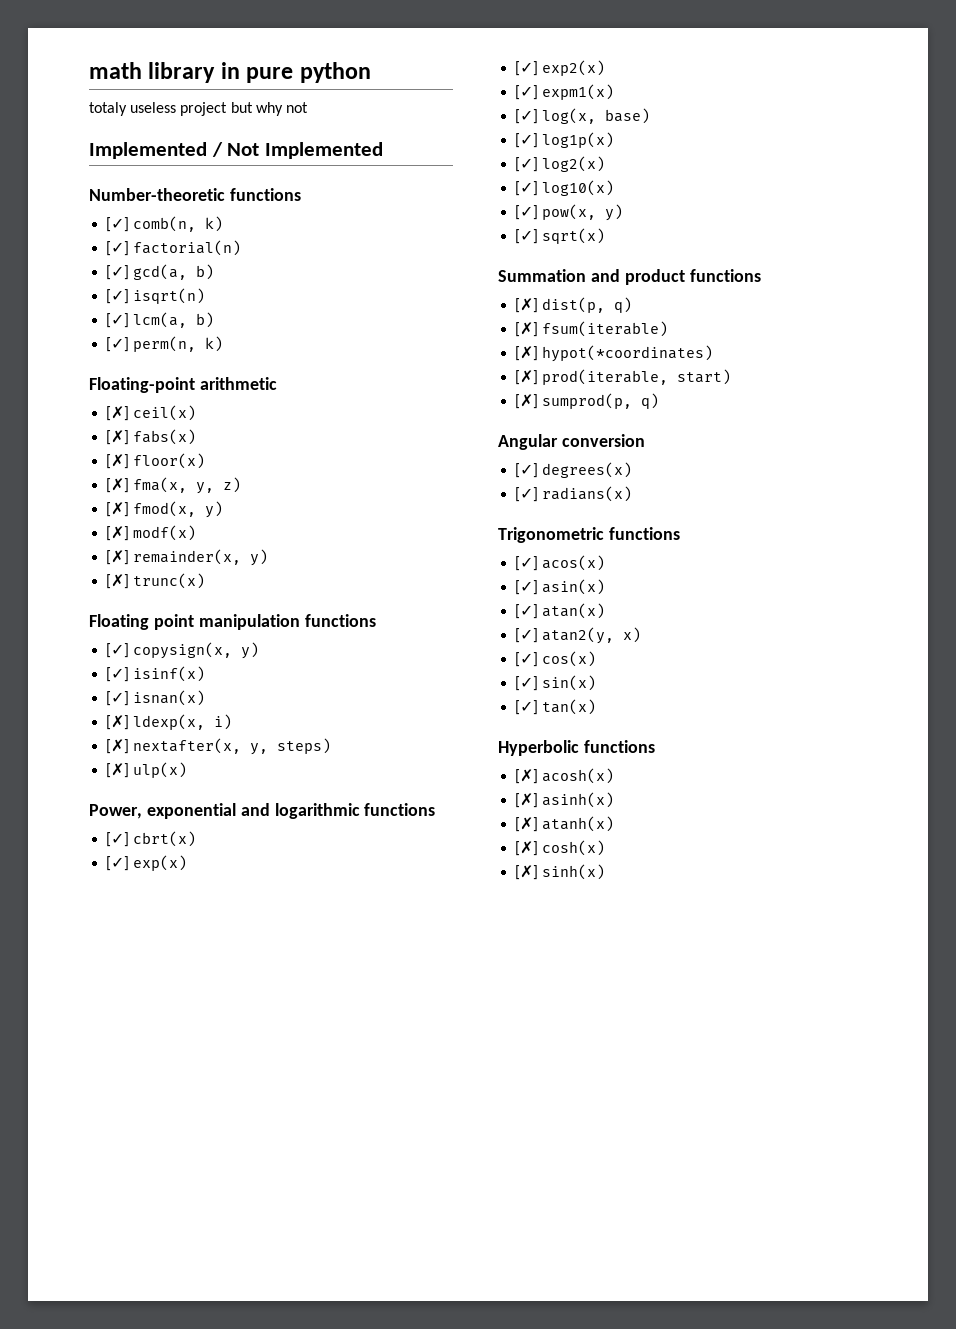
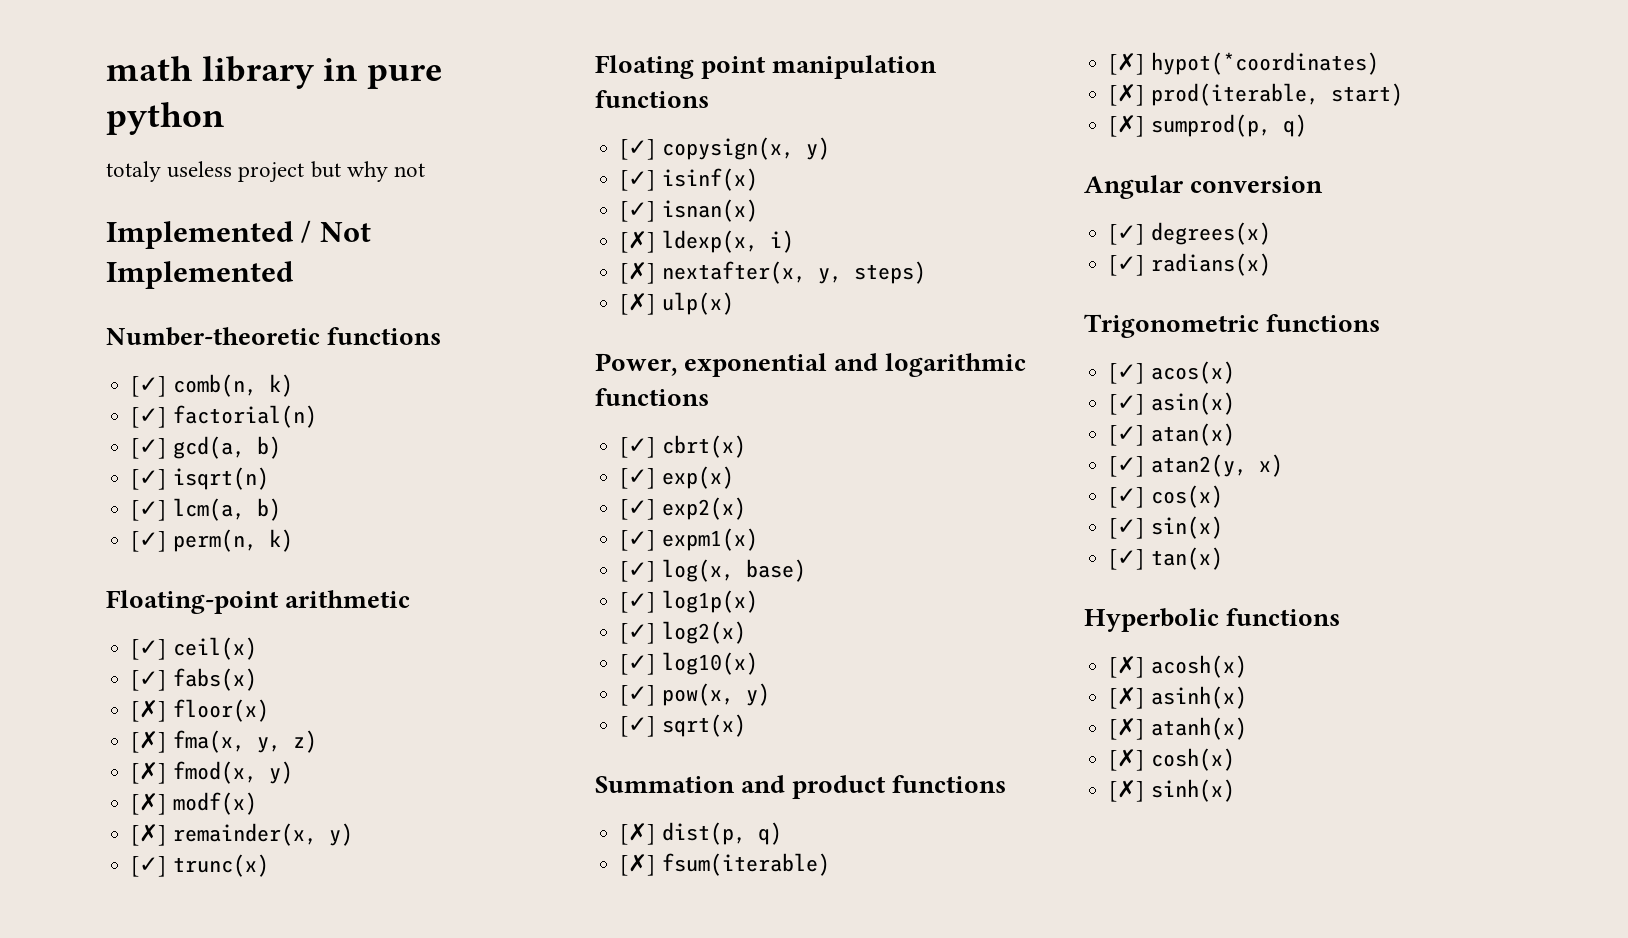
- [✗] ceil(x)
+ [✓] ceil(x)
- [✗] fabs(x)
+ [✓] fabs(x)
- [✗] trunc(x)
+ [✓] trunc(x)

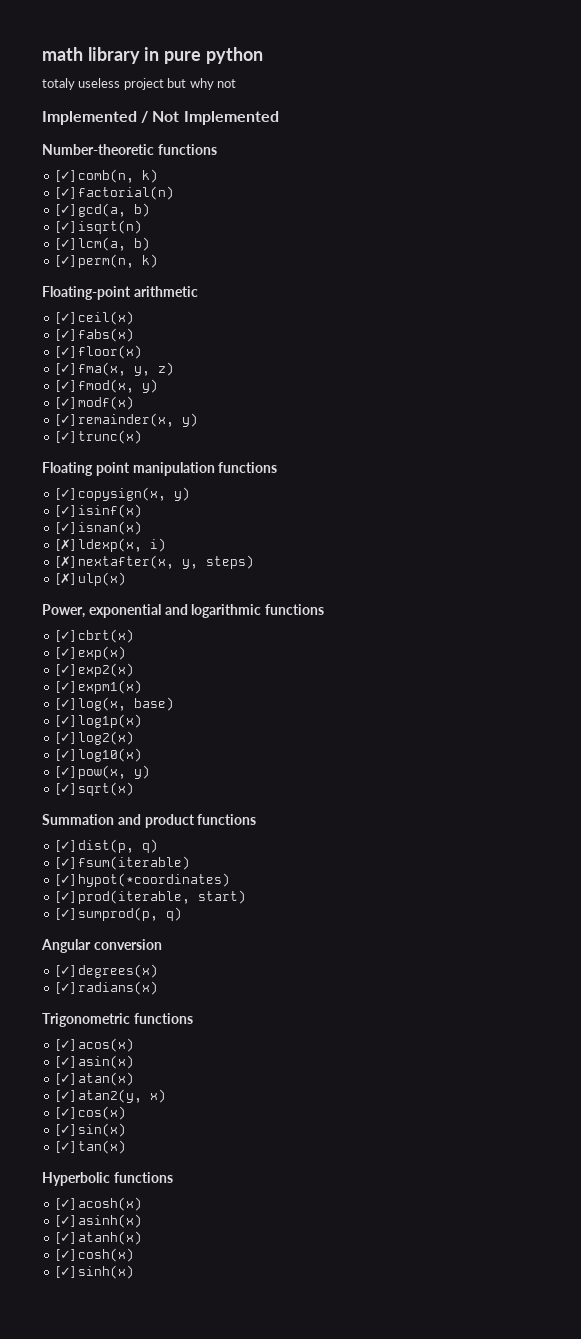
- [✗] floor(x)
+ [✓] floor(x)
- [✗] fma(x, y, z)
+ [✓] fma(x, y, z)
- [✗] fmod(x, y)
+ [✓] fmod(x, y)
- [✗] modf(x)
+ [✓] modf(x)
- [✗] remainder(x, y)
+ [✓] remainder(x, y)
- [✗] dist(p, q)
+ [✓] dist(p, q)
- [✗] fsum(iterable)
+ [✓] fsum(iterable)
- [✗] hypot(*coordinates)
+ [✓] hypot(*coordinates)
- [✗] prod(iterable, start)
+ [✓] prod(iterable, start)
- [✗] sumprod(p, q)
+ [✓] sumprod(p, q)
- [✗] acosh(x)
+ [✓] acosh(x)
- [✗] asinh(x)
+ [✓] asinh(x)
- [✗] atanh(x)
+ [✓] atanh(x)
- [✗] cosh(x)
+ [✓] cosh(x)
- [✗] sinh(x)
+ [✓] sinh(x)

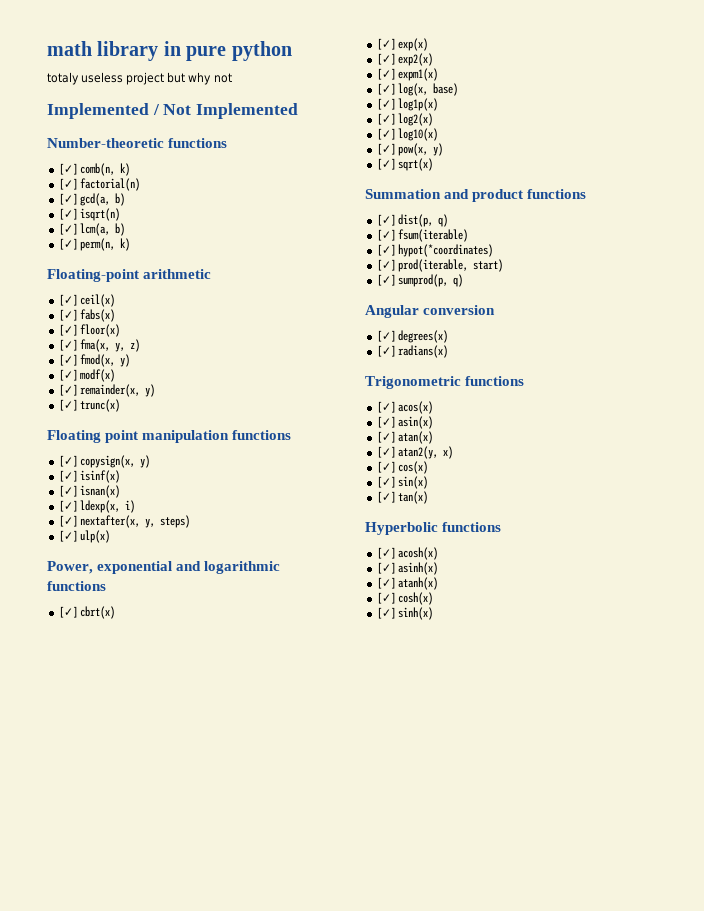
- [✗] ldexp(x, i)
+ [✓] ldexp(x, i)
- [✗] nextafter(x, y, steps)
+ [✓] nextafter(x, y, steps)
- [✗] ulp(x)
+ [✓] ulp(x)

